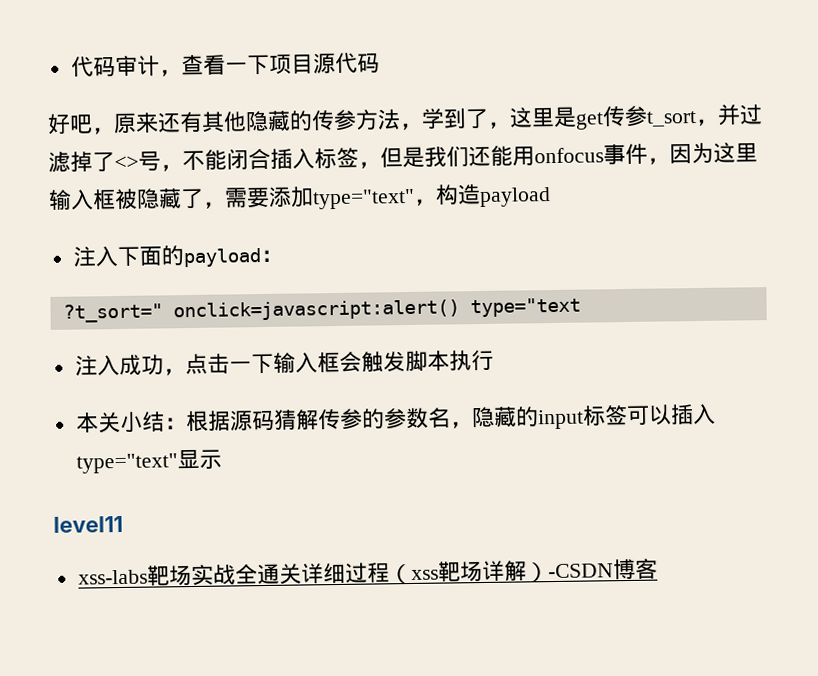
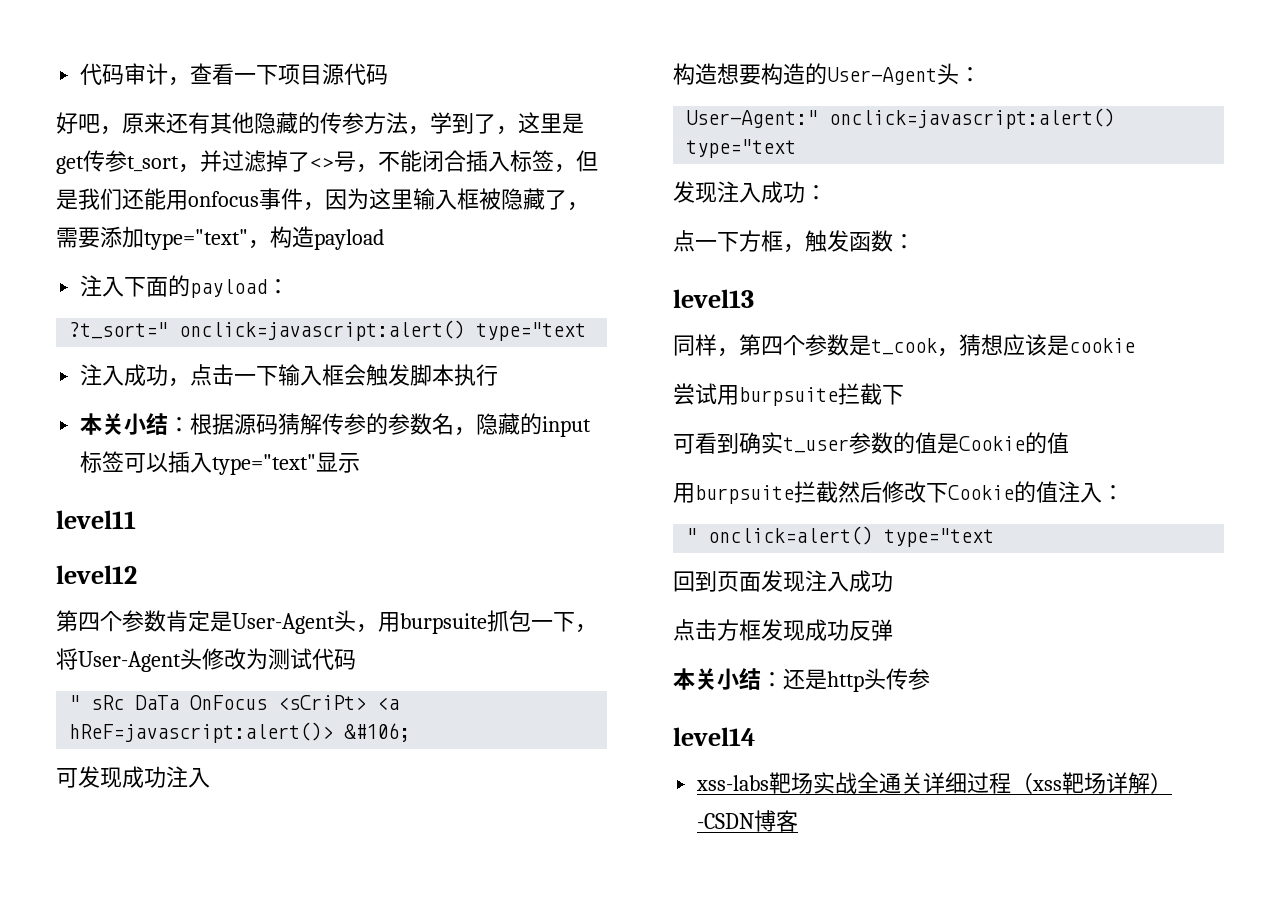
+ level12
+ 第四个参数肯定是User-Agent头，用burpsuite抓包一下，将User-Agent头修改为测试代码
+ " sRc DaTa OnFocus <sCriPt> <a hReF=javascript:alert()> &#106;
+ 可发现成功注入
+ 构造想要构造的User-Agent头：
+ User-Agent:" onclick=javascript:alert() type="text
+ 发现注入成功：
+ 点一下方框，触发函数：
+ level13
+ 同样，第四个参数是t_cook，猜想应该是cookie
+ 尝试用burpsuite拦截下
+ 可看到确实t_user参数的值是Cookie的值
+ 用burpsuite拦截然后修改下Cookie的值注入：
+ " onclick=alert() type="text
+ 回到页面发现注入成功
+ 点击方框发现成功反弹
+ 本关小结：还是http头传参
+ level14

